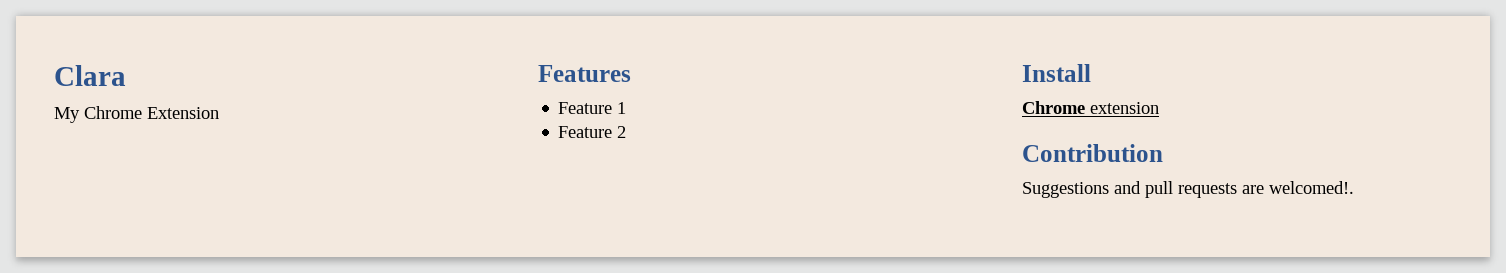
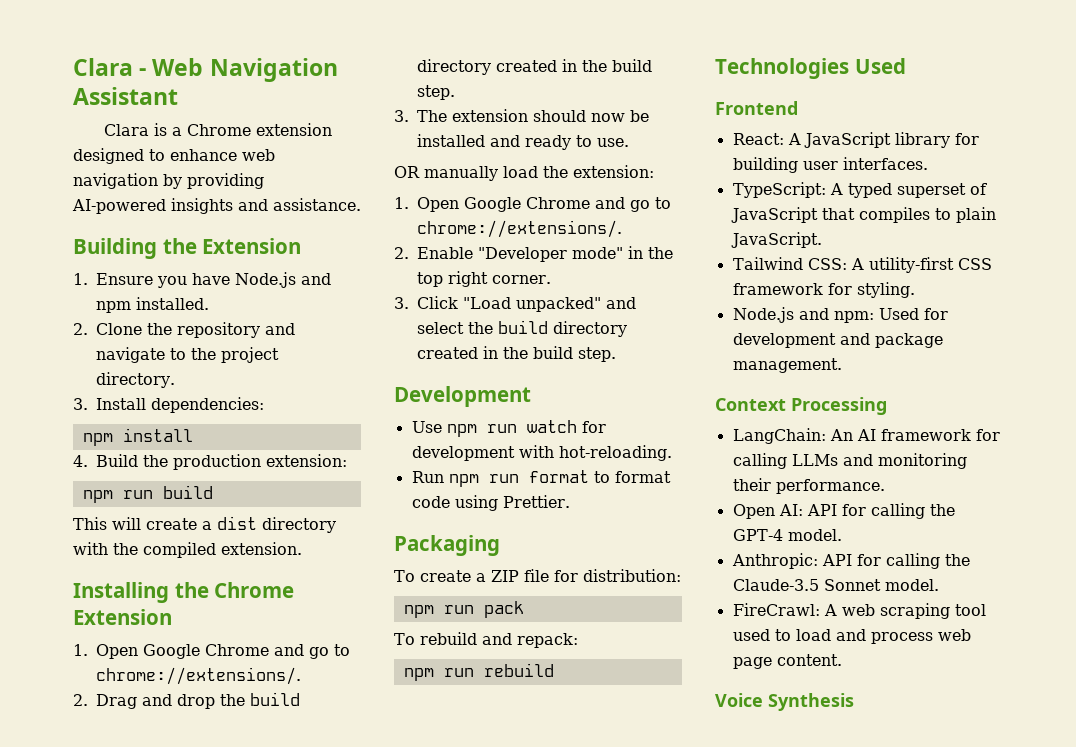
- Clara
- My Chrome Extension
- Features
- Feature 1
- Feature 2
- Install
- Chrome extension
- Contribution
- Suggestions and pull requests are welcomed!.
+ Clara - Web Navigation Assistant
+ Clara is a Chrome extension designed to enhance web navigation by providing AI-powered insights and assistance.
+ Building the Extension
+ 1. Ensure you have Node.js and npm installed.
+ 2. Clone the repository and navigate to the project directory.
+ 3. Install dependencies:
+ npm install
+ 4. Build the production extension:
+ npm run build
+ This will create a dist directory with the compiled extension.
+ Installing the Chrome Extension
+ 1. Open Google Chrome and go to chrome://extensions/.
+ 2. Drag and drop the build directory created in the build step.
+ 3. The extension should now be installed and ready to use.
+ OR manually load the extension:
+ 1. Open Google Chrome and go to chrome://extensions/.
+ 2. Enable "Developer mode" in the top right corner.
+ 3. Click "Load unpacked" and select the build directory created in the build step.
+ Development
+ Use npm run watch for development with hot-reloading.
+ Run npm run format to format code using Prettier.
+ Packaging
+ To create a ZIP file for distribution:
+ npm run pack
+ To rebuild and repack:
+ npm run rebuild
+ Technologies Used
+ Frontend
+ React: A JavaScript library for building user interfaces.
+ TypeScript: A typed superset of JavaScript that compiles to plain JavaScript.
+ Tailwind CSS: A utility-first CSS framework for styling.
+ Node.js and npm: Used for development and package management.
+ Context Processing
+ LangChain: An AI framework for calling LLMs and monitoring their performance.
+ Open AI: API for calling the GPT-4 model.
+ Anthropic: API for calling the Claude-3.5 Sonnet model.
+ FireCrawl: A web scraping tool used to load and process web page content.
+ Voice Synthesis

